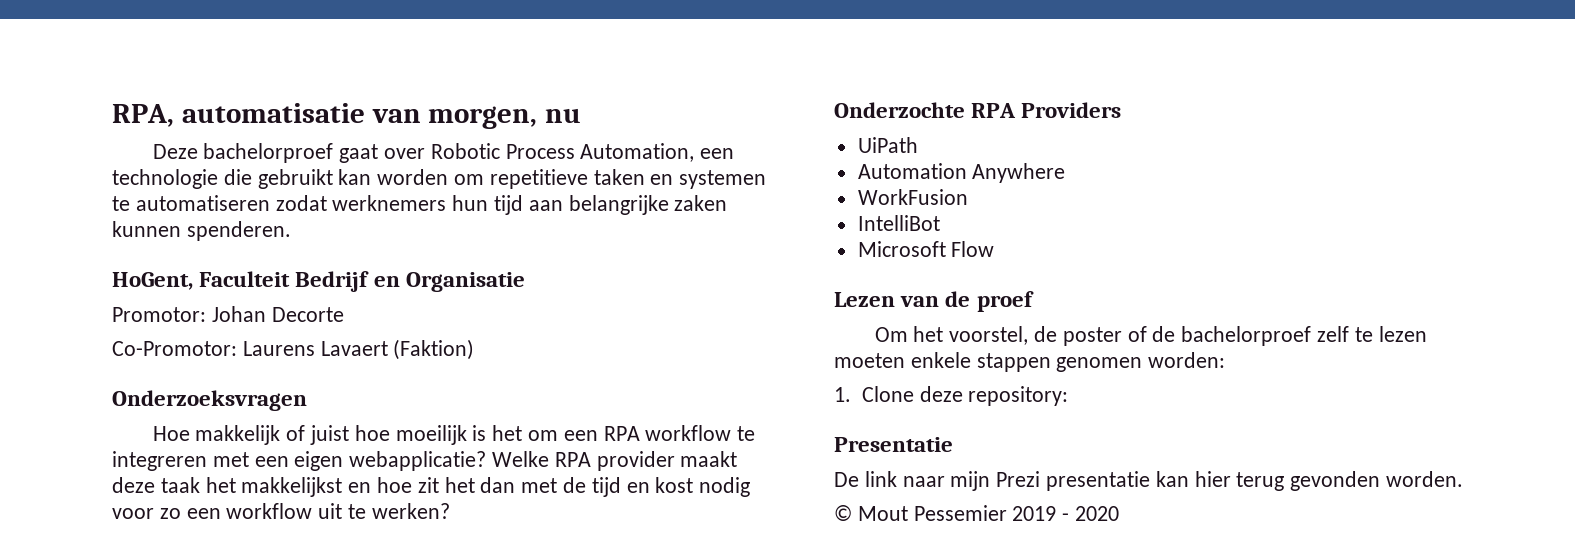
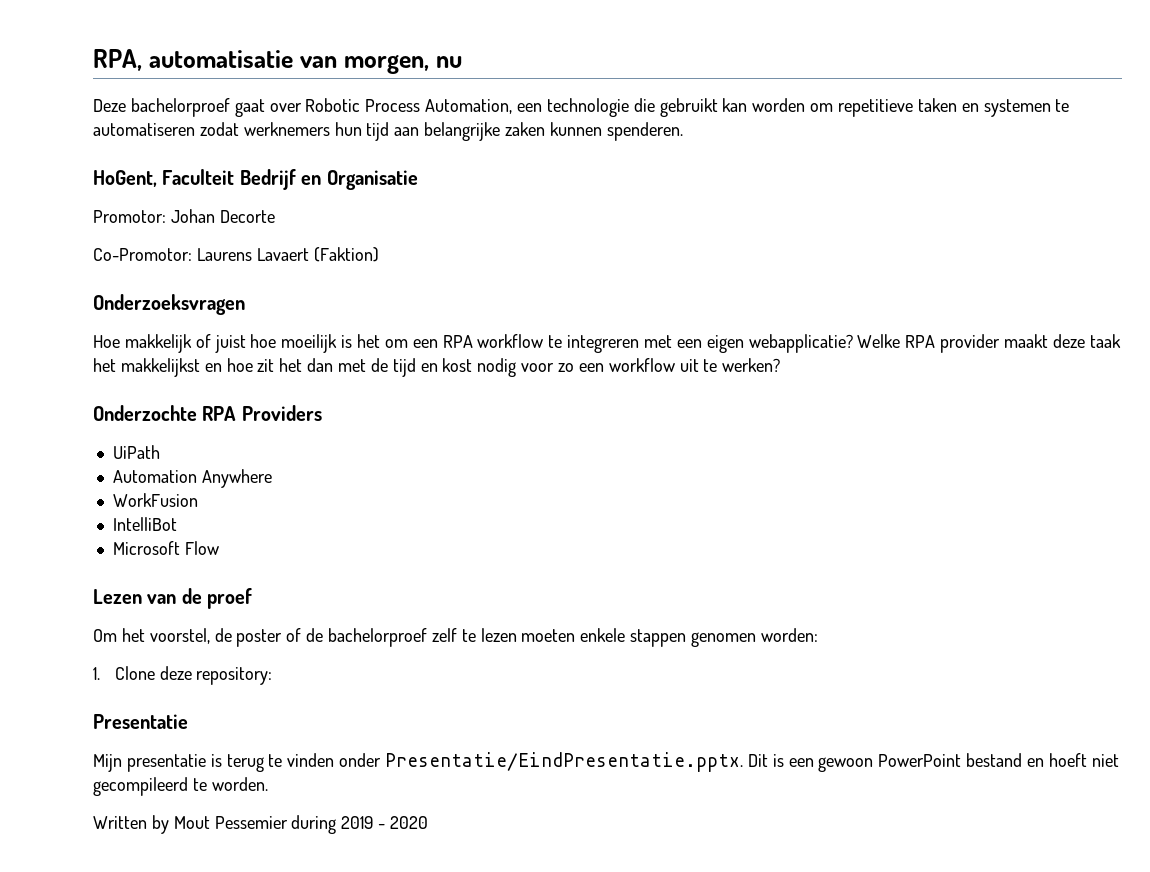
- De link naar mijn Prezi presentatie kan hier terug gevonden worden.
+ Mijn presentatie is terug te vinden onder Presentatie/EindPresentatie.pptx. Dit is een gewoon PowerPoint bestand en hoeft niet gecompileerd te worden.
- © Mout Pessemier 2019 - 2020
+ Written by Mout Pessemier during 2019 - 2020

